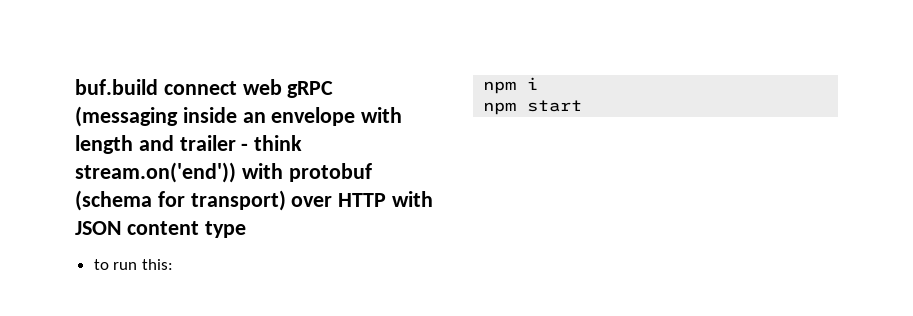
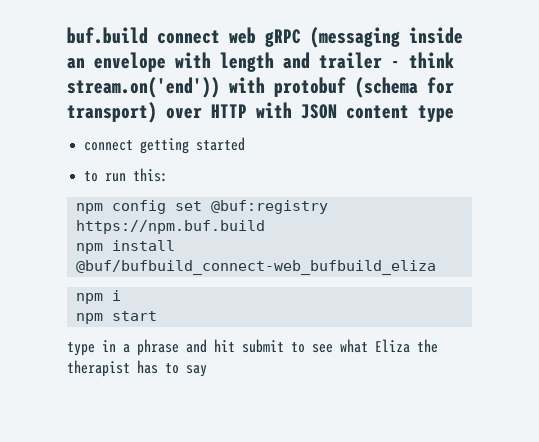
+ connect getting started
+ npm config set @buf:registry https://npm.buf.build
+ npm install @buf/bufbuild_connect-web_bufbuild_eliza
  npm i
  npm start
+ type in a phrase and hit submit to see what Eliza the therapist has to say

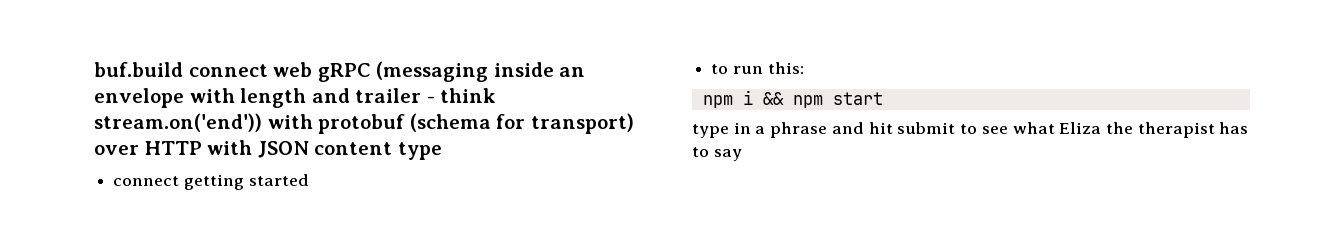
- npm config set @buf:registry https://npm.buf.build
- npm install @buf/bufbuild_connect-web_bufbuild_eliza
- npm i
- npm start
+ npm i && npm start

